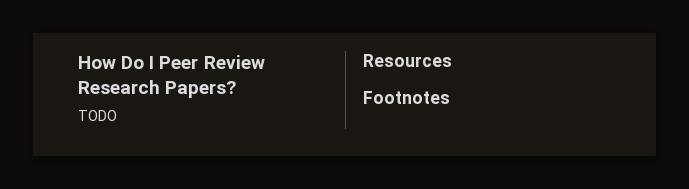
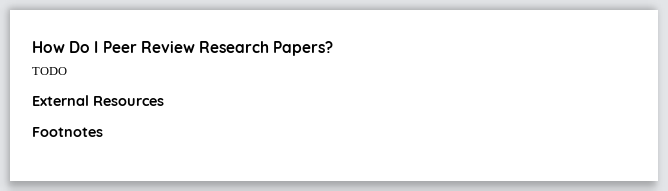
- Resources
+ External Resources

